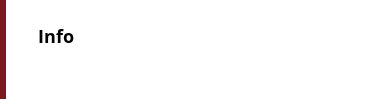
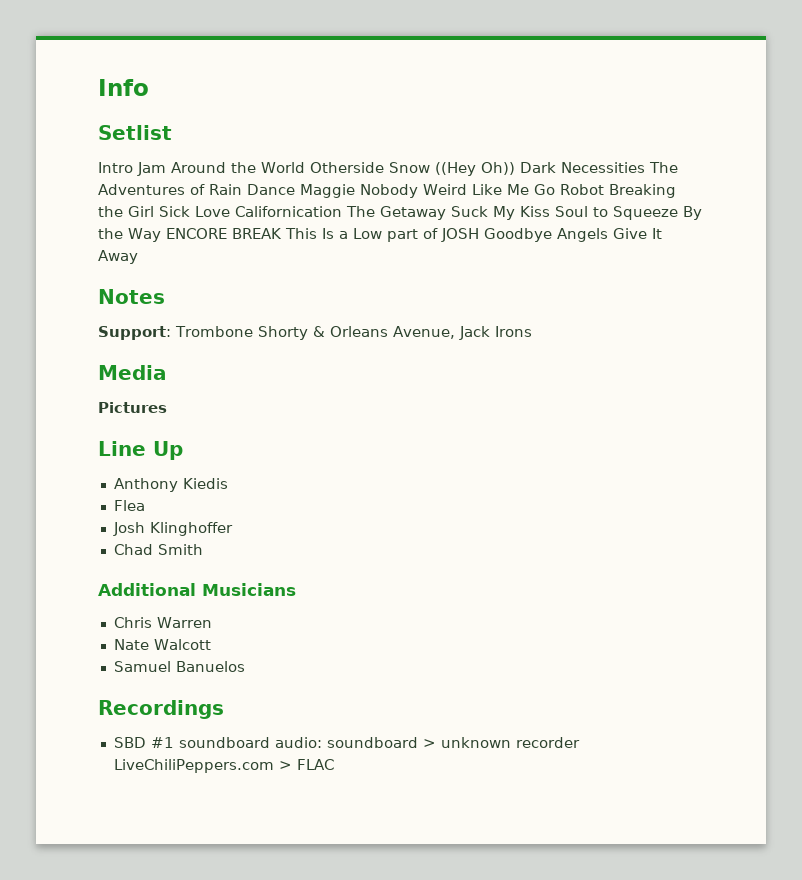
+ Setlist
+ Intro Jam Around the World Otherside Snow ((Hey Oh)) Dark Necessities The Adventures of Rain Dance Maggie Nobody Weird Like Me Go Robot Breaking the Girl Sick Love Californication The Getaway Suck My Kiss Soul to Squeeze By the Way ENCORE BREAK This Is a Low part of JOSH Goodbye Angels Give It Away
+ Notes
+ Support: Trombone Shorty & Orleans Avenue, Jack Irons
+ Media
+ Pictures
+ Line Up
+ Anthony Kiedis
+ Flea
+ Josh Klinghoffer
+ Chad Smith
+ Additional Musicians
+ Chris Warren
+ Nate Walcott
+ Samuel Banuelos
+ Recordings
+ SBD #1 soundboard audio: soundboard > unknown recorder LiveChiliPeppers.com > FLAC

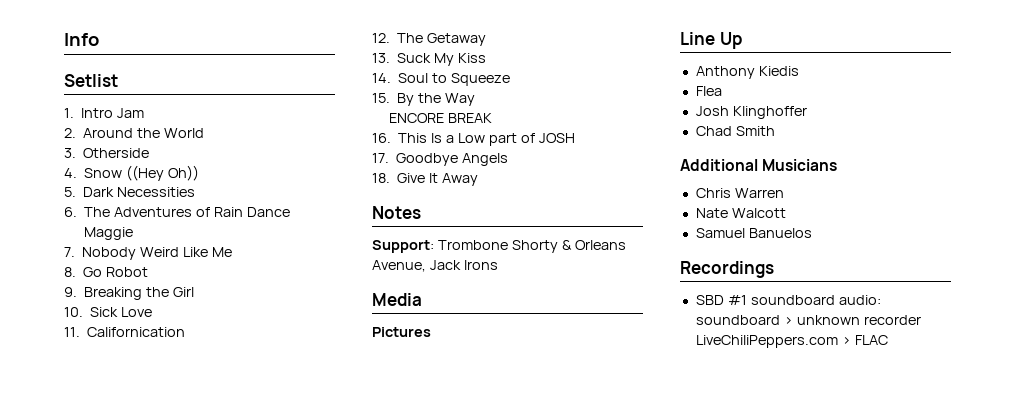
- Intro Jam Around the World Otherside Snow ((Hey Oh)) Dark Necessities The Adventures of Rain Dance Maggie Nobody Weird Like Me Go Robot Breaking the Girl Sick Love Californication The Getaway Suck My Kiss Soul to Squeeze By the Way ENCORE BREAK This Is a Low part of JOSH Goodbye Angels Give It Away
+ 1. Intro Jam
+ 2. Around the World
+ 3. Otherside
+ 4. Snow ((Hey Oh))
+ 5. Dark Necessities
+ 6. The Adventures of Rain Dance Maggie
+ 7. Nobody Weird Like Me
+ 8. Go Robot
+ 9. Breaking the Girl
+ 10. Sick Love
+ 11. Californication
+ 12. The Getaway
+ 13. Suck My Kiss
+ 14. Soul to Squeeze
+ 15. By the Way
+ ENCORE BREAK
+ 16. This Is a Low part of JOSH
+ 17. Goodbye Angels
+ 18. Give It Away

